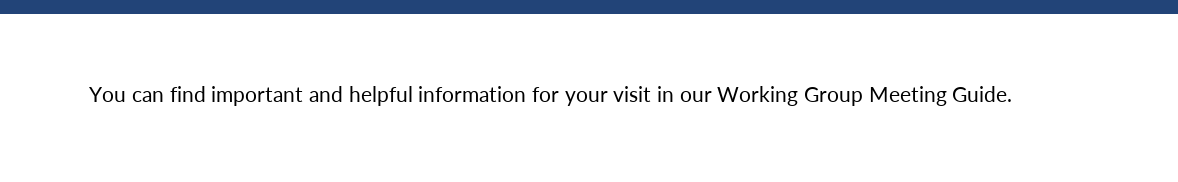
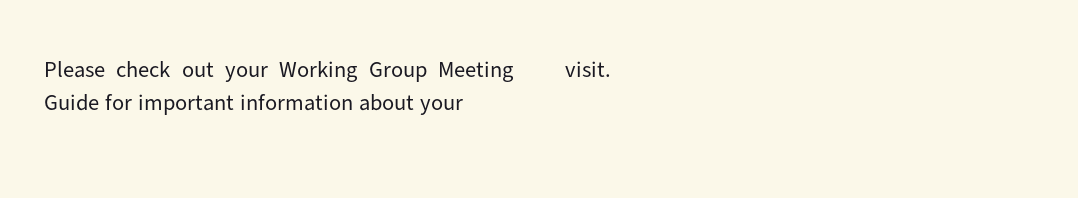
- You can find important and helpful information for your visit in our Working Group Meeting Guide.
+ Please check out your Working Group Meeting Guide for important information about your visit.

